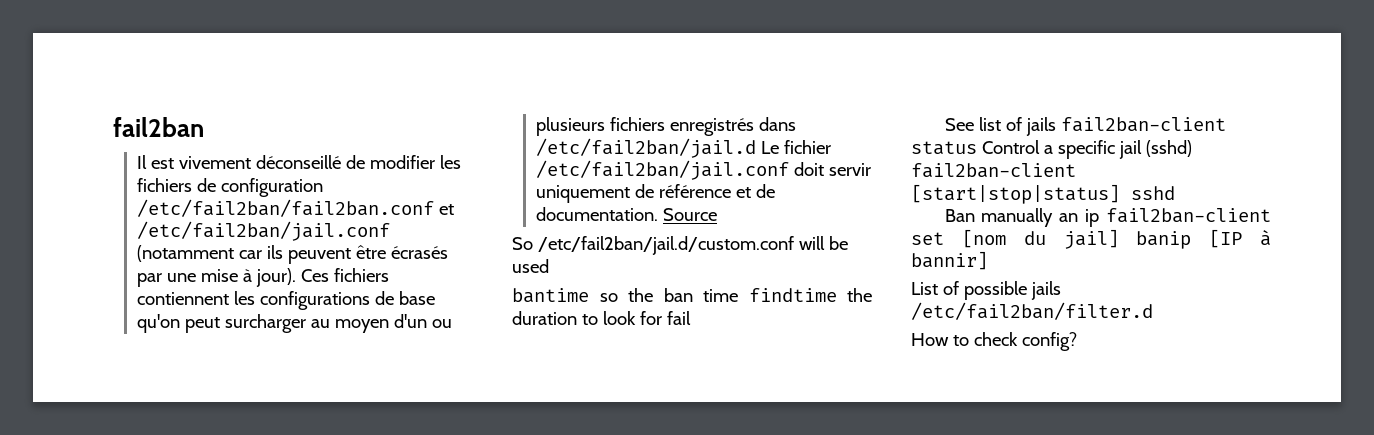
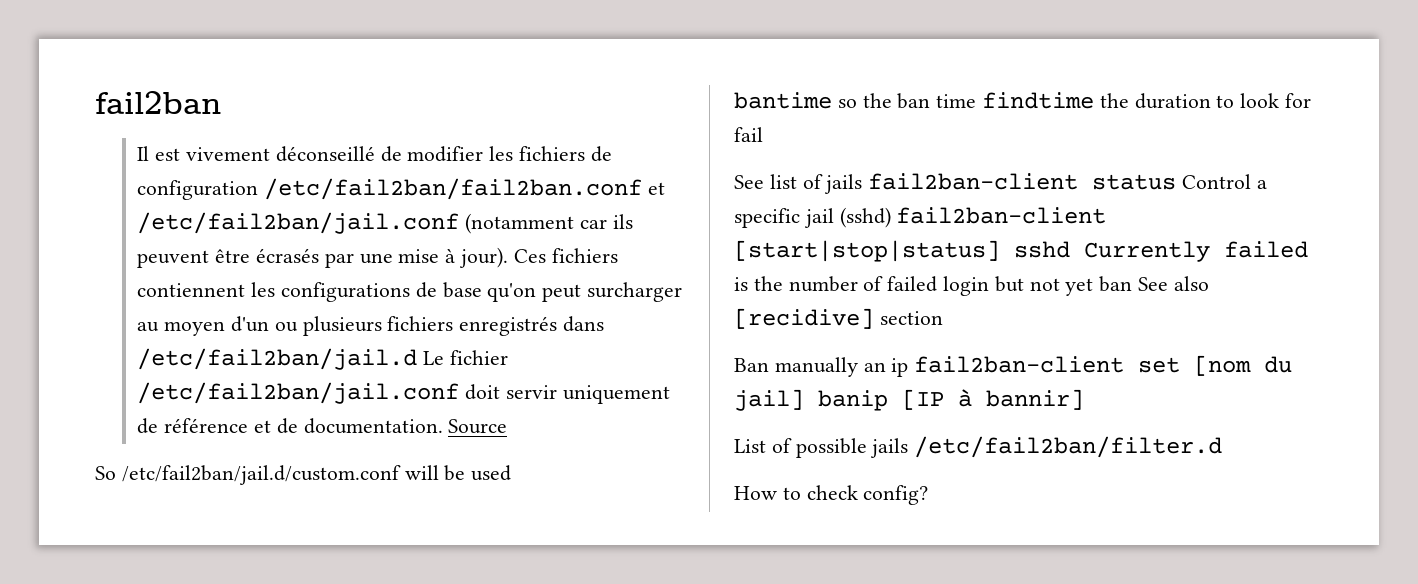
- See list of jails fail2ban-client status Control a specific jail (sshd) fail2ban-client [start|stop|status] sshd
+ See list of jails fail2ban-client status Control a specific jail (sshd) fail2ban-client [start|stop|status] sshd Currently failed is the number of failed login but not yet ban See also [recidive] section

